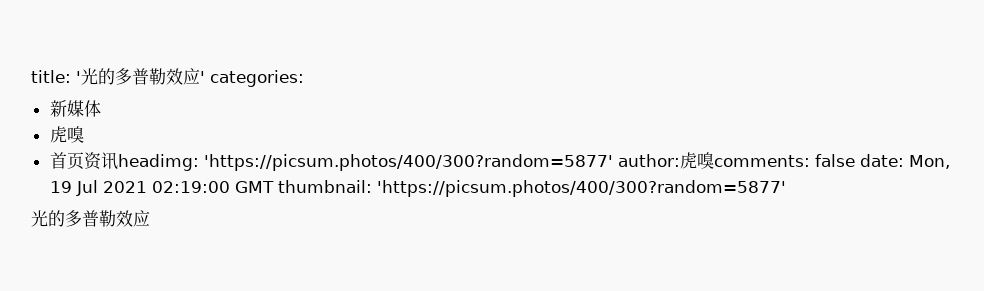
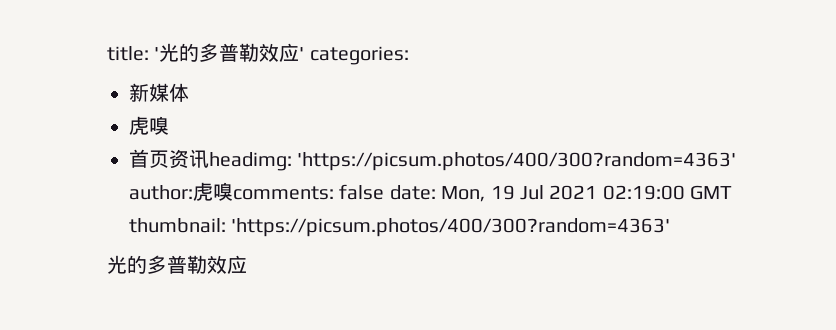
- 首页资讯headimg: 'https://picsum.photos/400/300?random=5877' author:虎嗅comments: false date: Mon, 19 Jul 2021 02:19:00 GMT thumbnail: 'https://picsum.photos/400/300?random=5877'
+ 首页资讯headimg: 'https://picsum.photos/400/300?random=4363' author:虎嗅comments: false date: Mon, 19 Jul 2021 02:19:00 GMT thumbnail: 'https://picsum.photos/400/300?random=4363'

